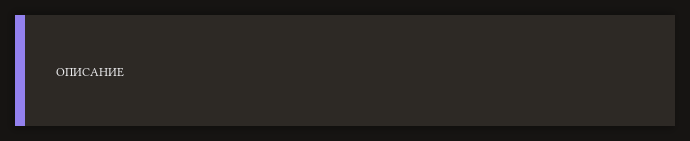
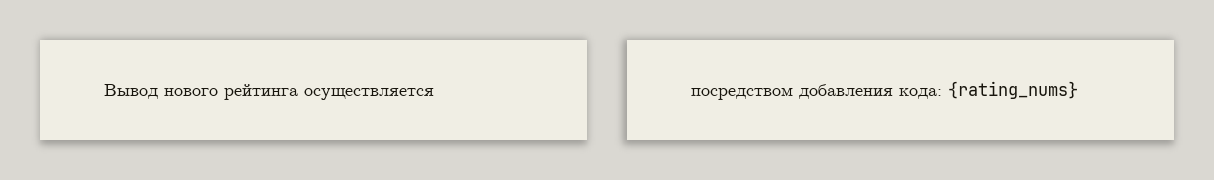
- ОПИСАНИЕ
+ Вывод нового рейтинга осуществляется посредством добавления кода: {rating_nums}

